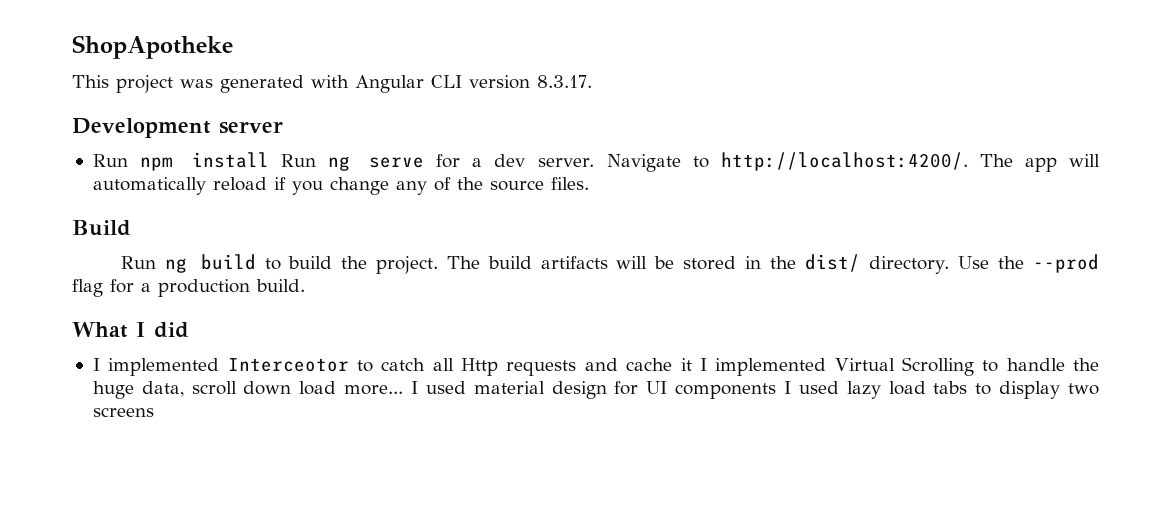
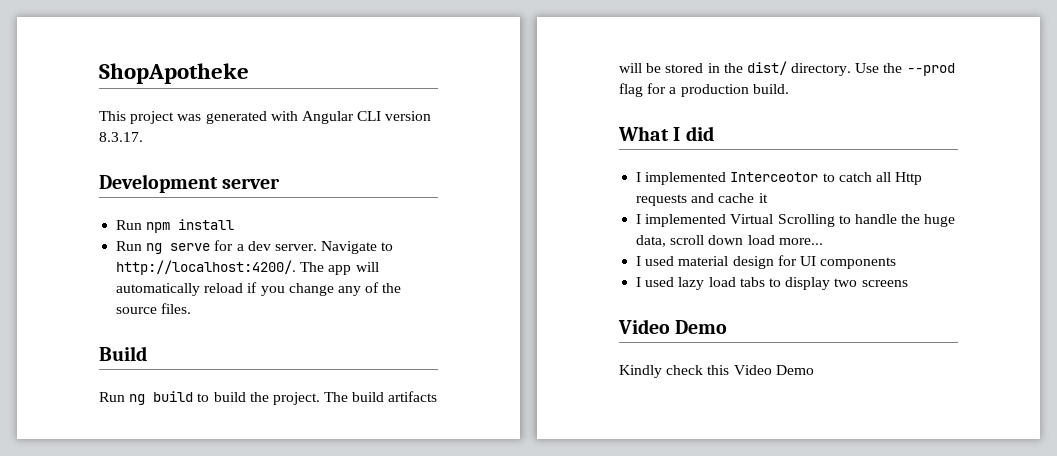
- Run npm install Run ng serve for a dev server.
+ Run npm install
+ Run ng serve for a dev server.
- I implemented Interceotor to catch all Http requests and cache it I implemented Virtual Scrolling to handle the huge data, scroll down load more... I used material design for UI components I used lazy load tabs to display two screens
+ I implemented Interceotor to catch all Http requests and cache it
+ I implemented Virtual Scrolling to handle the huge data, scroll down load more...
+ I used material design for UI components
+ I used lazy load tabs to display two screens
+ Video Demo
+ Kindly check this Video Demo

